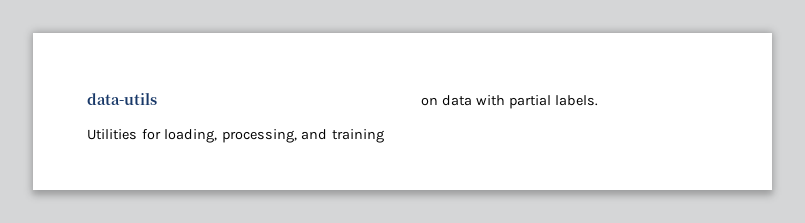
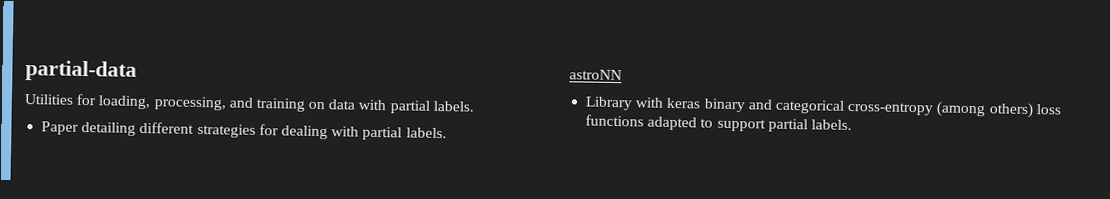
- data-utils
+ partial-data
+ Paper detailing different strategies for dealing with partial labels.
+ astroNN
+ Library with keras binary and categorical cross-entropy (among others) loss functions adapted to support partial labels.

